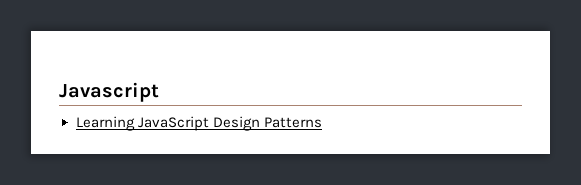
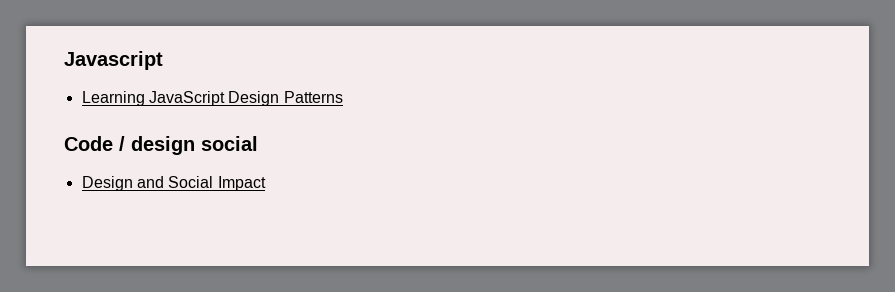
+ Code / design social
+ Design and Social Impact

